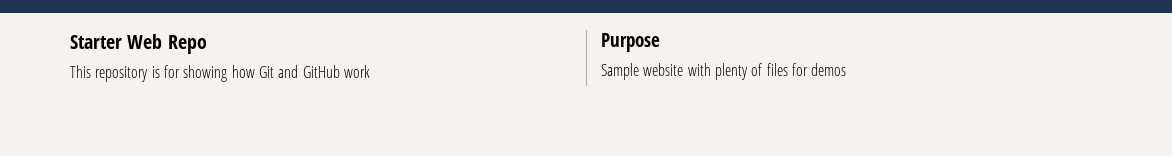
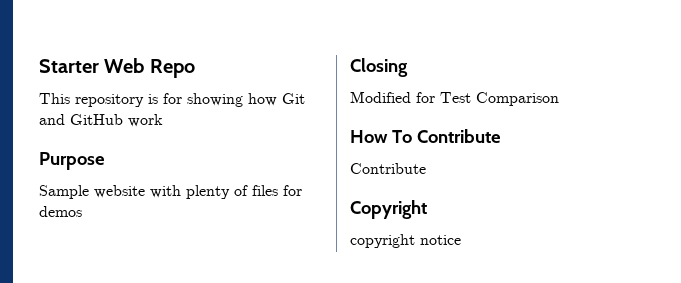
+ Closing
+ Modified for Test Comparison
+ How To Contribute
+ Contribute
+ Copyright
+ copyright notice

